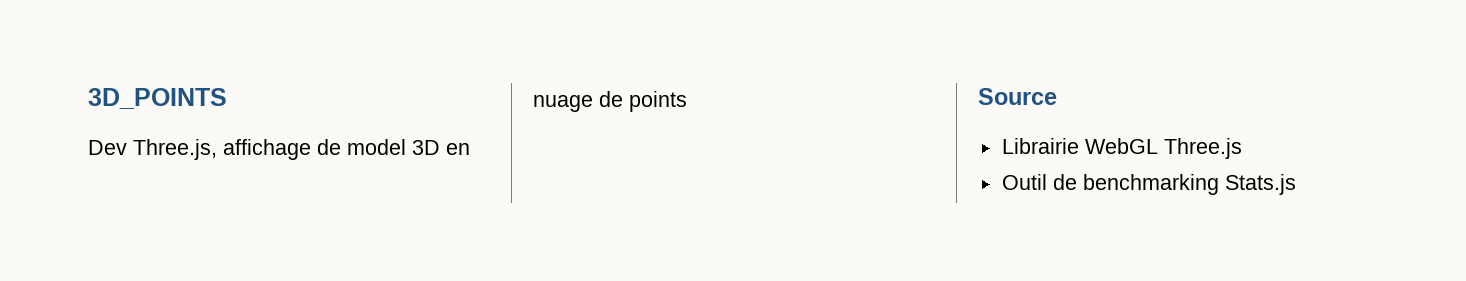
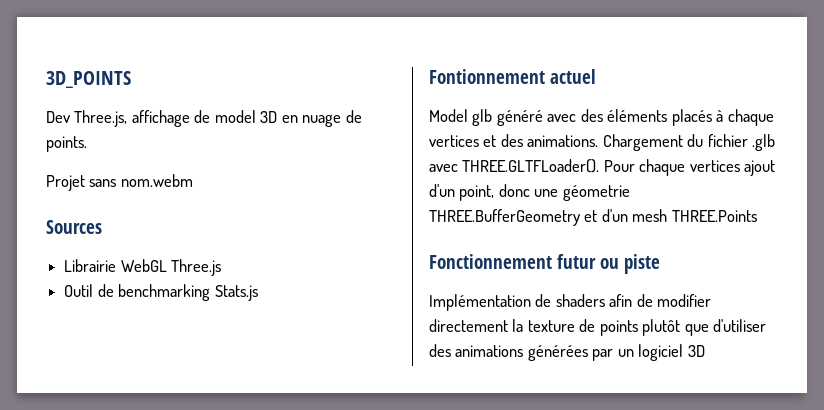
- Dev Three.js, affichage de model 3D en nuage de points
- Source
+ Dev Three.js, affichage de model 3D en nuage de points.
+ Projet sans nom.webm
+ Sources
+ Fontionnement actuel
+ Model glb généré avec des éléments placés à chaque vertices et des animations. Chargement du fichier .glb avec THREE.GLTFLoader(). Pour chaque vertices ajout d'un point, donc une géometrie THREE.BufferGeometry et d'un mesh THREE.Points
+ Fonctionnement futur ou piste
+ Implémentation de shaders afin de modifier directement la texture de points plutôt que d'utiliser des animations générées par un logiciel 3D

